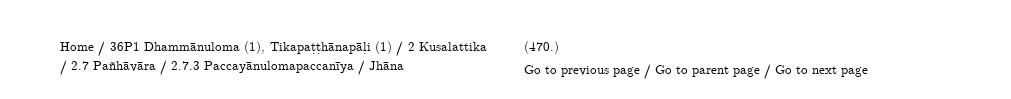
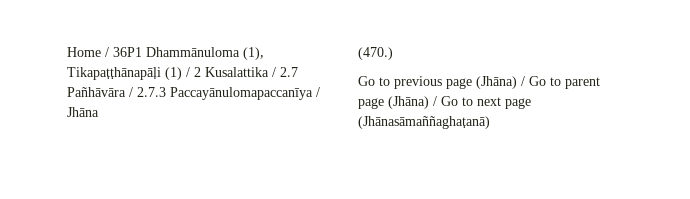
- Go to previous page / Go to parent page / Go to next page
+ Go to previous page (Jhāna) / Go to parent page (Jhāna) / Go to next page (Jhānasāmaññaghaṭanā)

